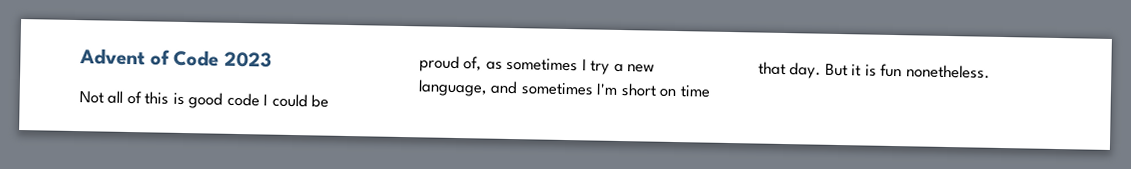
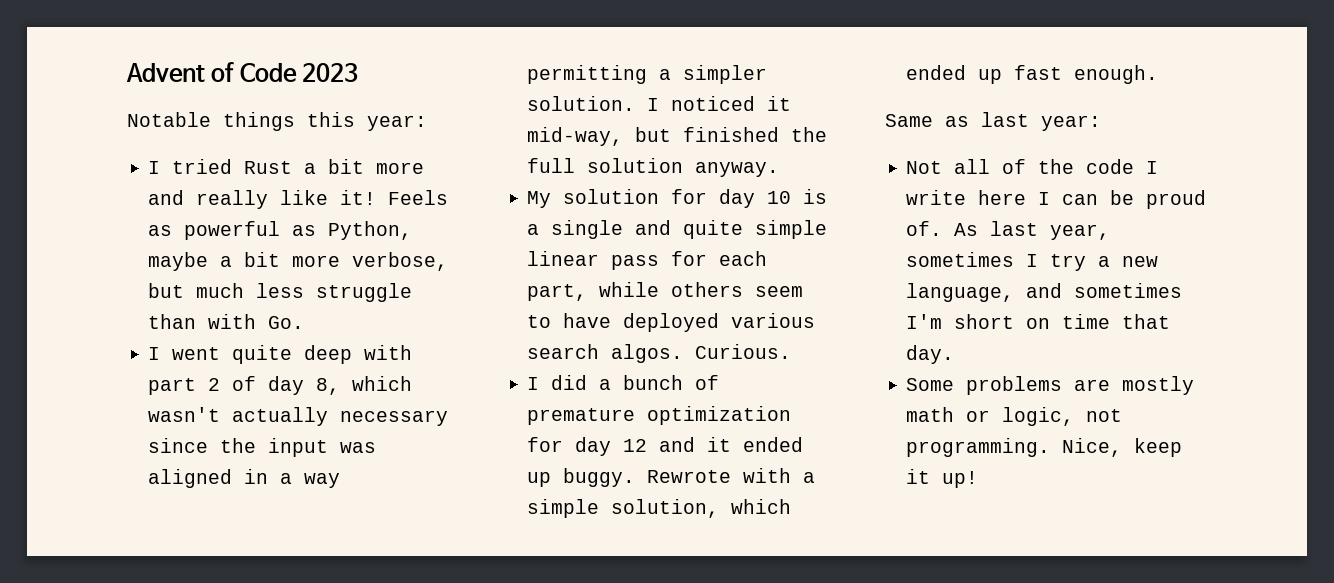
- Not all of this is good code I could be proud of, as sometimes I try a new language, and sometimes I'm short on time that day. But it is fun nonetheless.
+ Notable things this year:
+ I tried Rust a bit more and really like it! Feels as powerful as Python, maybe a bit more verbose, but much less struggle than with Go.
+ I went quite deep with part 2 of day 8, which wasn't actually necessary since the input was aligned in a way permitting a simpler solution. I noticed it mid-way, but finished the full solution anyway.
+ My solution for day 10 is a single and quite simple linear pass for each part, while others seem to have deployed various search algos. Curious.
+ I did a bunch of premature optimization for day 12 and it ended up buggy. Rewrote with a simple solution, which ended up fast enough.
+ Same as last year:
+ Not all of the code I write here I can be proud of. As last year, sometimes I try a new language, and sometimes I'm short on time that day.
+ Some problems are mostly math or logic, not programming. Nice, keep it up!

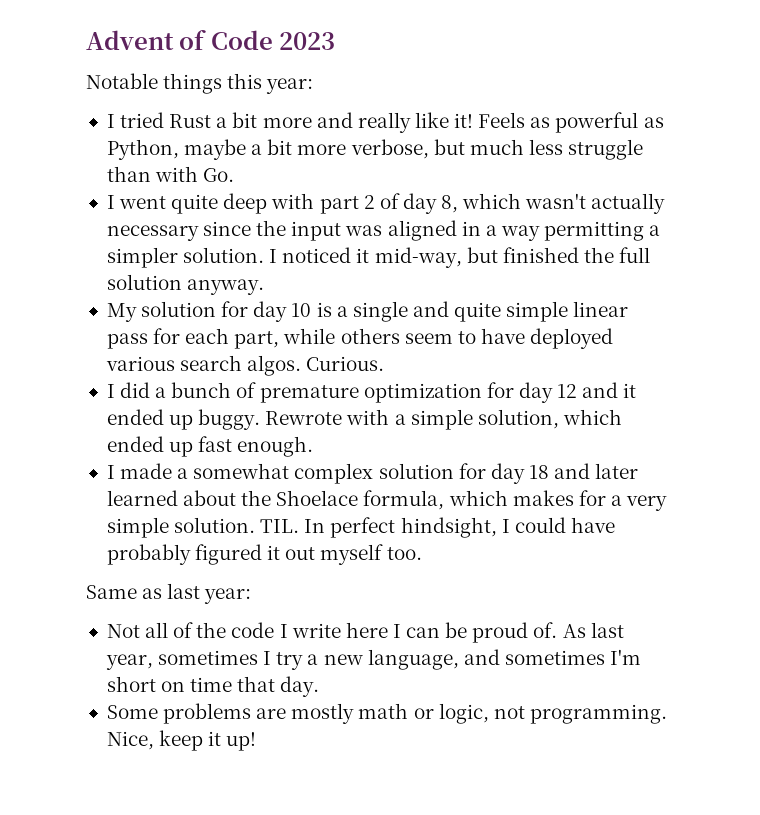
+ I made a somewhat complex solution for day 18 and later learned about the Shoelace formula, which makes for a very simple solution. TIL. In perfect hindsight, I could have probably figured it out myself too.

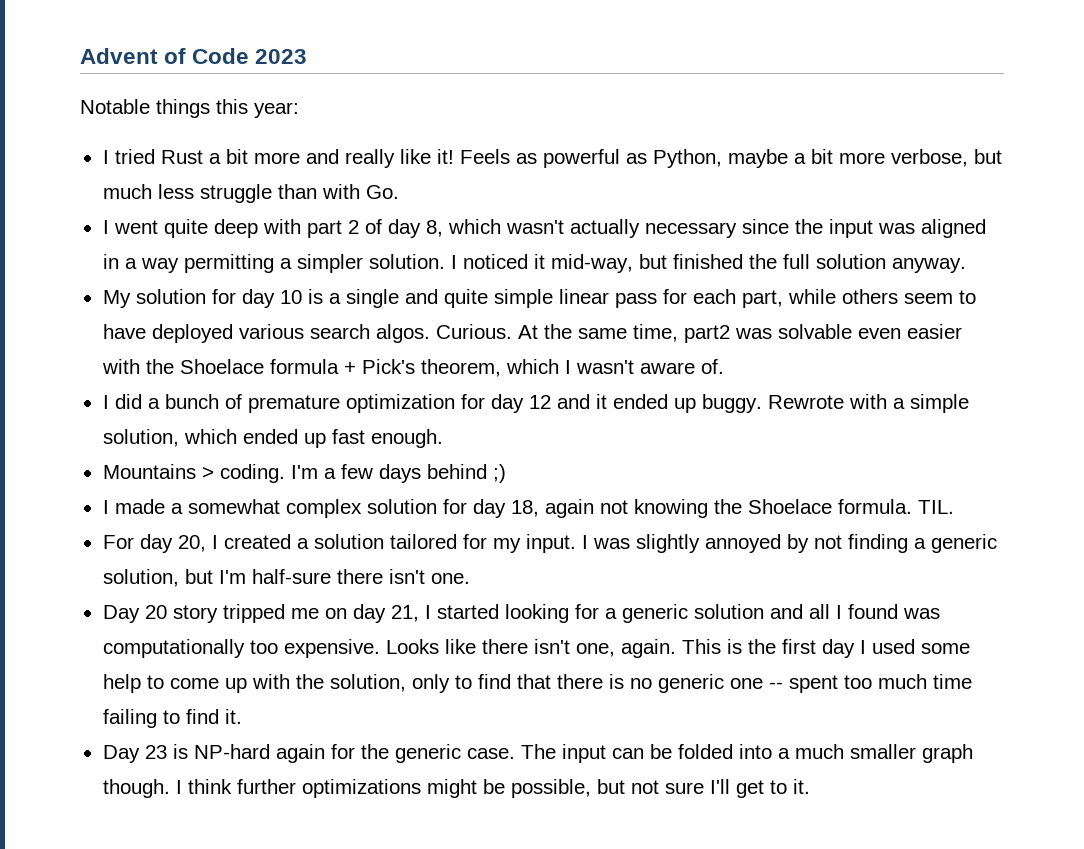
+ At the same time, part2 was solvable even easier with the Shoelace formula + Pick's theorem, which I wasn't aware of.
+ Mountains > coding. I'm a few days behind ;)
- I made a somewhat complex solution for day 18 and later learned about the Shoelace formula, which makes for a very simple solution. TIL. In perfect hindsight, I could have probably figured it out myself too.
- Same as last year:
- Not all of the code I write here I can be proud of. As last year, sometimes I try a new language, and sometimes I'm short on time that day.
- Some problems are mostly math or logic, not programming. Nice, keep it up!
+ I made a somewhat complex solution for day 18, again not knowing the Shoelace formula. TIL.
+ For day 20, I created a solution tailored for my input. I was slightly annoyed by not finding a generic solution, but I'm half-sure there isn't one.
+ Day 20 story tripped me on day 21, I started looking for a generic solution and all I found was computationally too expensive. Looks like there isn't one, again. This is the first day I used some help to come up with the solution, only to find that there is no generic one -- spent too much time failing to find it.
+ Day 23 is NP-hard again for the generic case. The input can be folded into a much smaller graph though. I think further optimizations might be possible, but not sure I'll get to it.

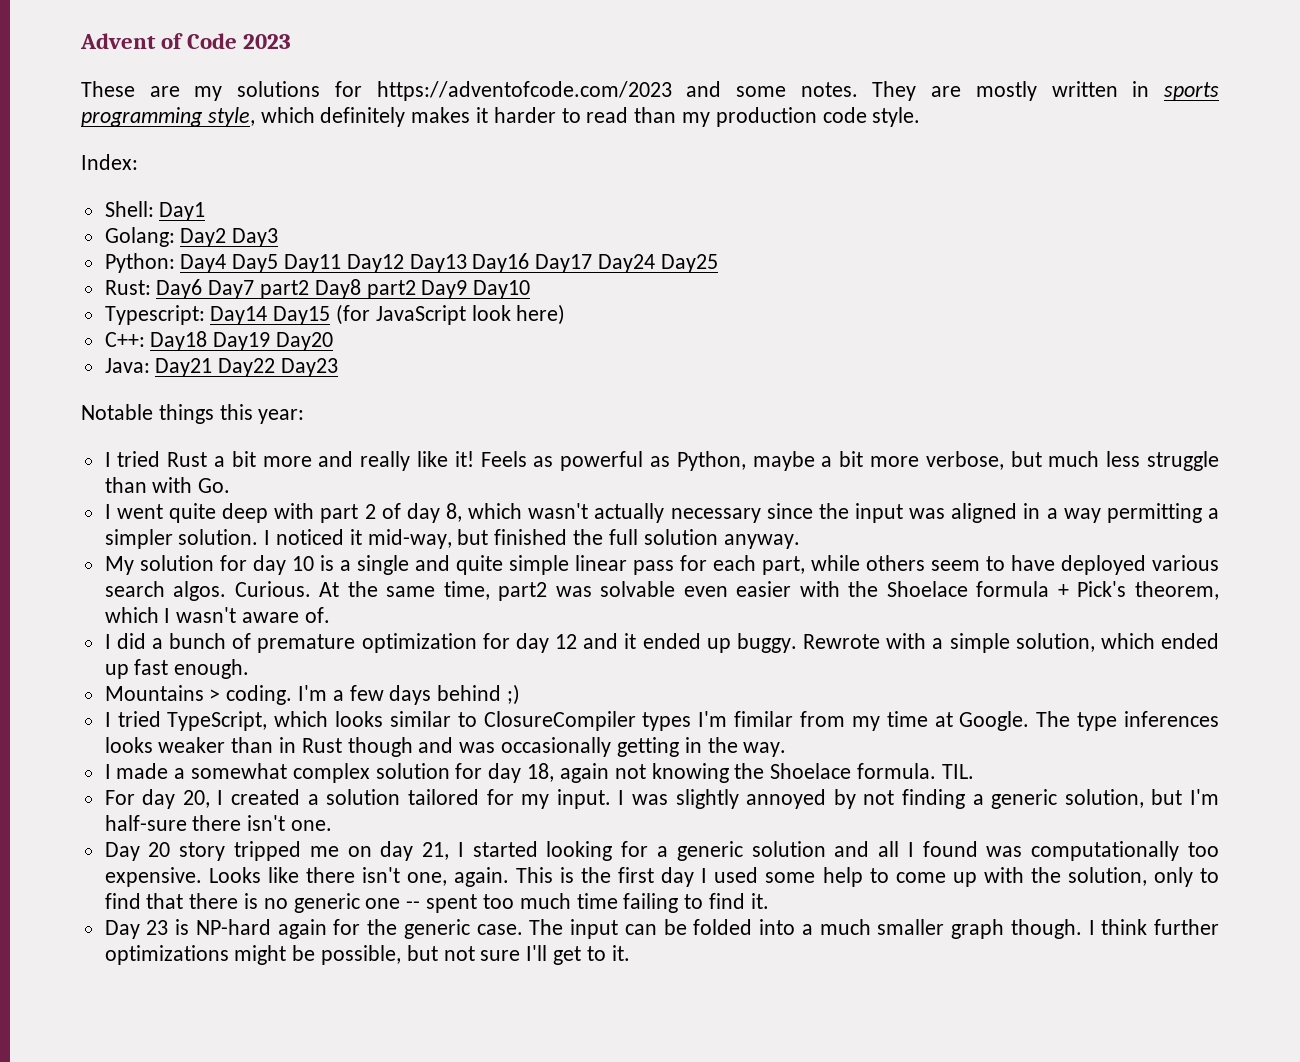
+ These are my solutions for https://adventofcode.com/2023 and some notes. They are mostly written in sports programming style, which definitely makes it harder to read than my production code style.
+ Index:
+ Shell: Day1
+ Golang: Day2 Day3
+ Python: Day4 Day5 Day11 Day12 Day13 Day16 Day17 Day24 Day25
+ Rust: Day6 Day7 part2 Day8 part2 Day9 Day10
+ Typescript: Day14 Day15 (for JavaScript look here)
+ C++: Day18 Day19 Day20
+ Java: Day21 Day22 Day23
+ I tried TypeScript, which looks similar to ClosureCompiler types I'm fimilar from my time at Google. The type inferences looks weaker than in Rust though and was occasionally getting in the way.

